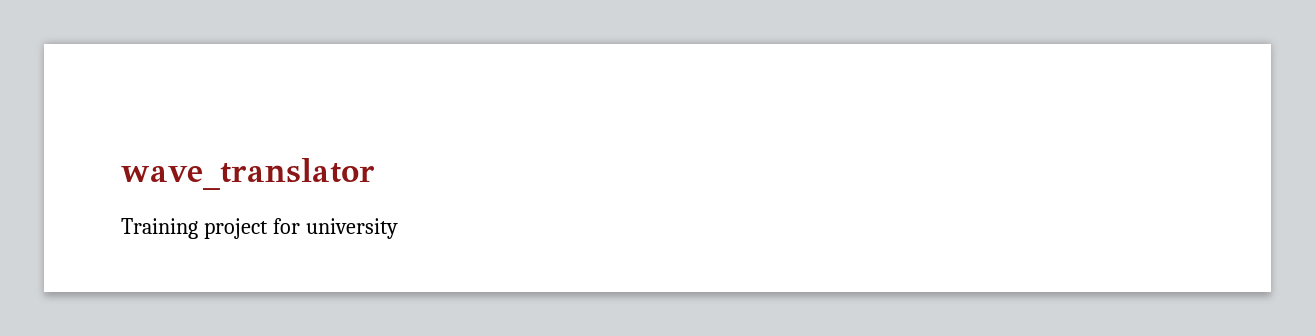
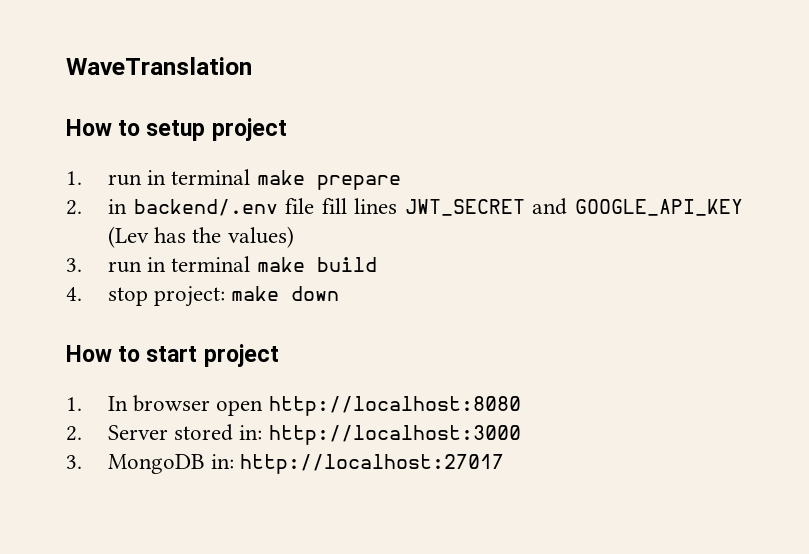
- wave_translator
- Training project for university
+ WaveTranslation
+ How to setup project
+ 1. run in terminal make prepare
+ 2. in backend/.env file fill lines JWT_SECRET and GOOGLE_API_KEY (Lev has the values)
+ 3. run in terminal make build
+ 4. stop project: make down
+ How to start project
+ 1. In browser open http://localhost:8080
+ 2. Server stored in: http://localhost:3000
+ 3. MongoDB in: http://localhost:27017

